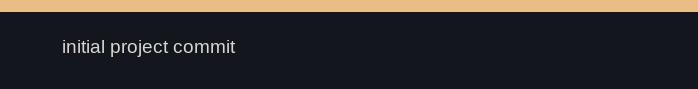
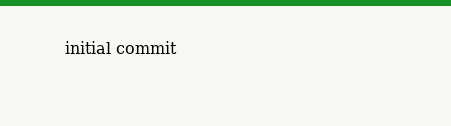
- initial project commit
+ initial commit

